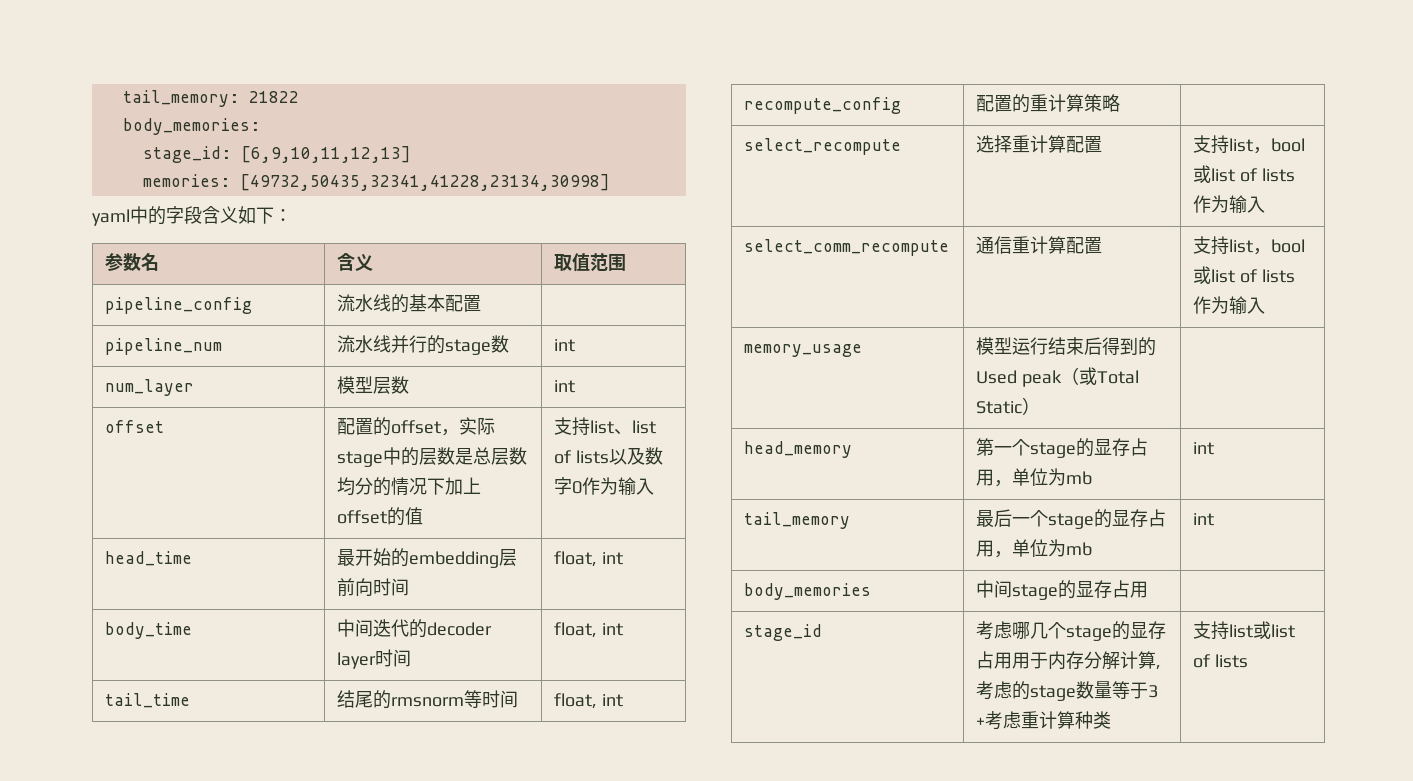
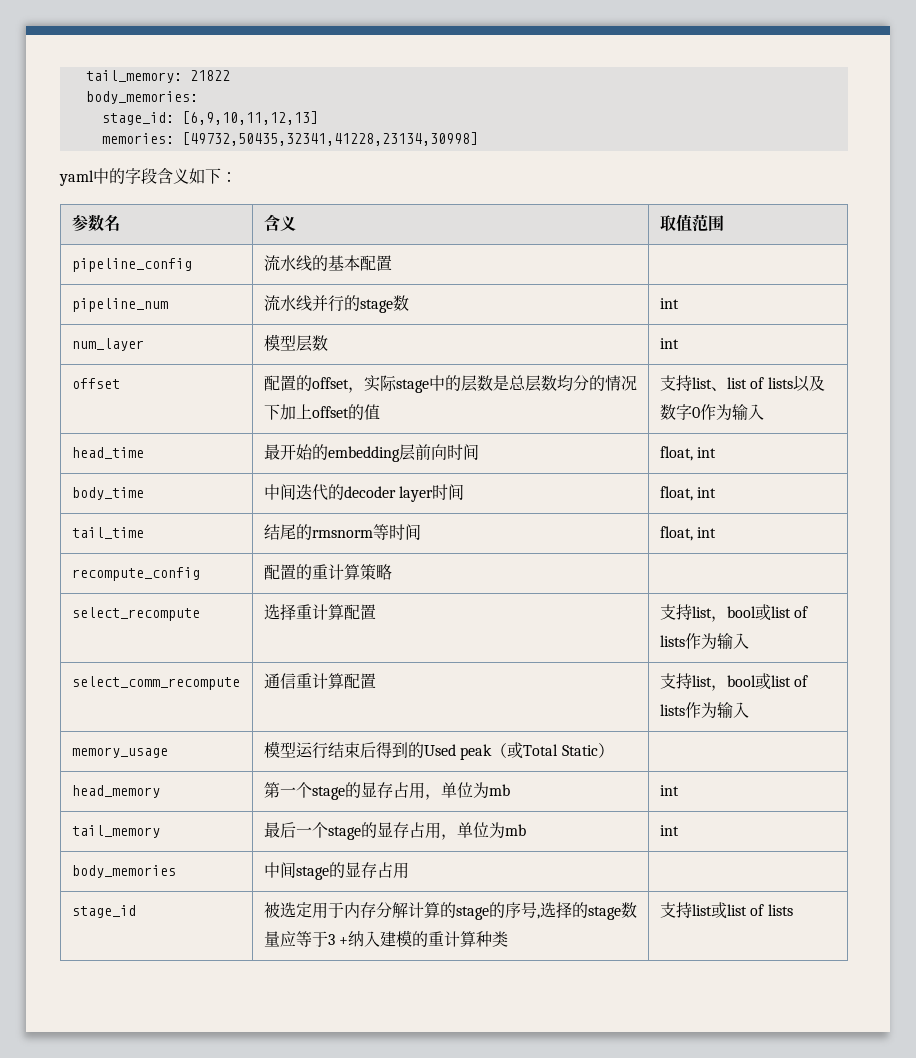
- stage_id | 考虑哪几个stage的显存占用用于内存分解计算,考虑的stage数量等于3 +考虑重计算种类 | 支持list或list of lists
+ stage_id | 被选定用于内存分解计算的stage的序号,选择的stage数量应等于3 +纳入建模的重计算种类 | 支持list或list of lists

